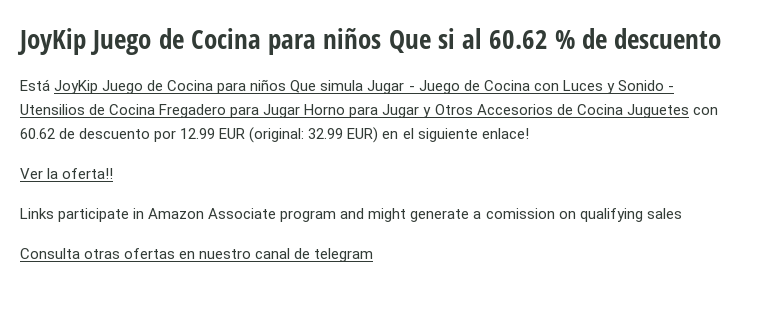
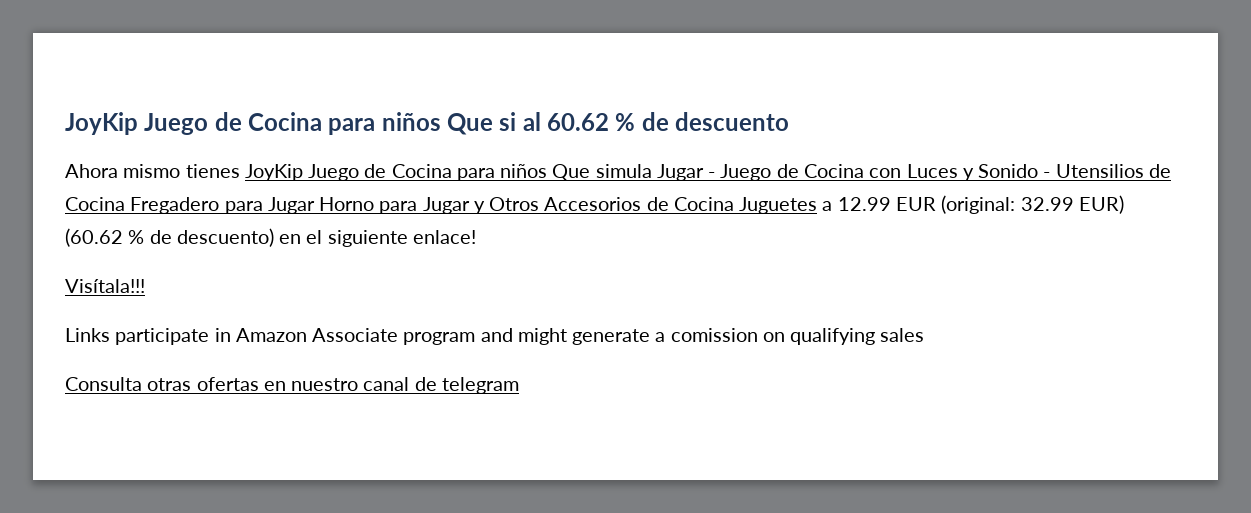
- Está JoyKip Juego de Cocina para niños Que simula Jugar - Juego de Cocina con Luces y Sonido - Utensilios de Cocina Fregadero para Jugar Horno para Jugar y Otros Accesorios de Cocina Juguetes con 60.62 de descuento por 12.99 EUR (original: 32.99 EUR) en el siguiente enlace!
+ Ahora mismo tienes JoyKip Juego de Cocina para niños Que simula Jugar - Juego de Cocina con Luces y Sonido - Utensilios de Cocina Fregadero para Jugar Horno para Jugar y Otros Accesorios de Cocina Juguetes a 12.99 EUR (original: 32.99 EUR) (60.62 % de descuento) en el siguiente enlace!
- Ver la oferta!!
+ Visítala!!!

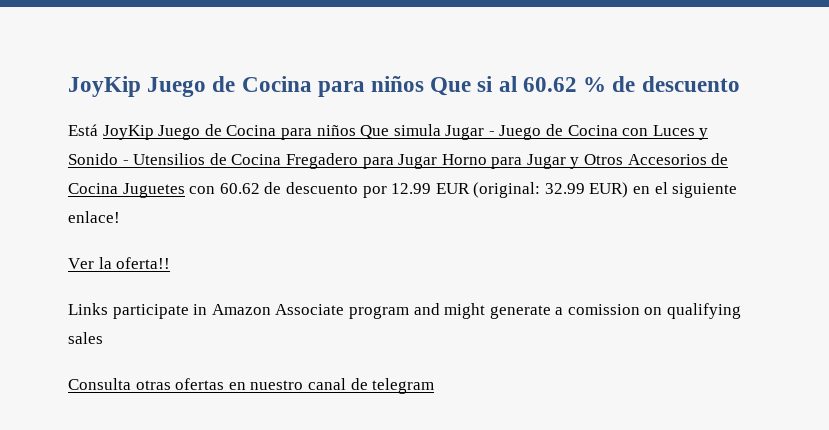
- Ahora mismo tienes JoyKip Juego de Cocina para niños Que simula Jugar - Juego de Cocina con Luces y Sonido - Utensilios de Cocina Fregadero para Jugar Horno para Jugar y Otros Accesorios de Cocina Juguetes a 12.99 EUR (original: 32.99 EUR) (60.62 % de descuento) en el siguiente enlace!
+ Está JoyKip Juego de Cocina para niños Que simula Jugar - Juego de Cocina con Luces y Sonido - Utensilios de Cocina Fregadero para Jugar Horno para Jugar y Otros Accesorios de Cocina Juguetes con 60.62 de descuento por 12.99 EUR (original: 32.99 EUR) en el siguiente enlace!
- Visítala!!!
+ Ver la oferta!!

